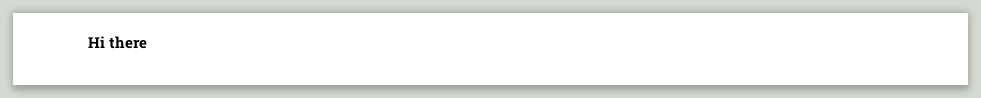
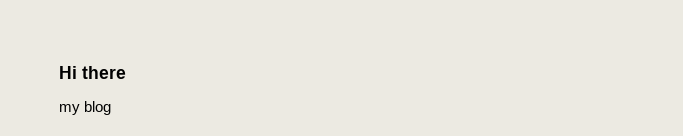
+ my blog

